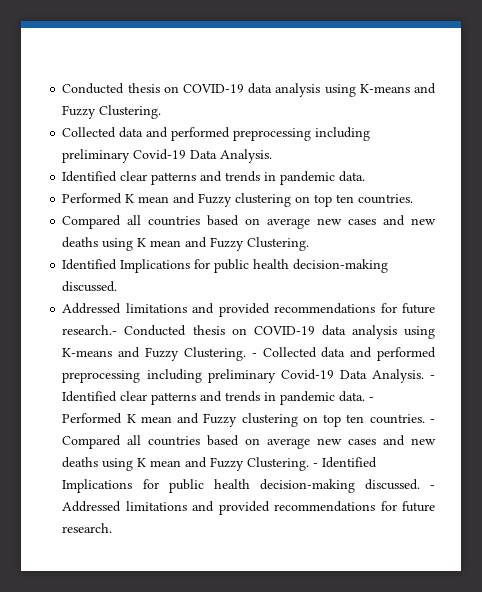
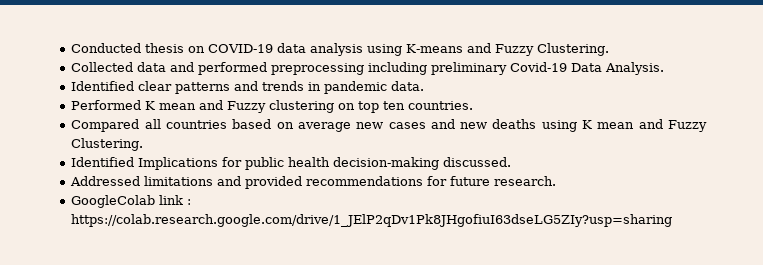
- Addressed limitations and provided recommendations for future research.- Conducted thesis on COVID-19 data analysis using K-means and Fuzzy Clustering. - Collected data and performed preprocessing including preliminary Covid-19 Data Analysis. - Identified clear patterns and trends in pandemic data. - Performed K mean and Fuzzy clustering on top ten countries. - Compared all countries based on average new cases and new deaths using K mean and Fuzzy Clustering. - Identified Implications for public health decision-making discussed. - Addressed limitations and provided recommendations for future research.
+ Addressed limitations and provided recommendations for future research.
+ GoogleColab link : https://colab.research.google.com/drive/1_JElP2qDv1Pk8JHgofiuI63dseLG5ZIy?usp=sharing

